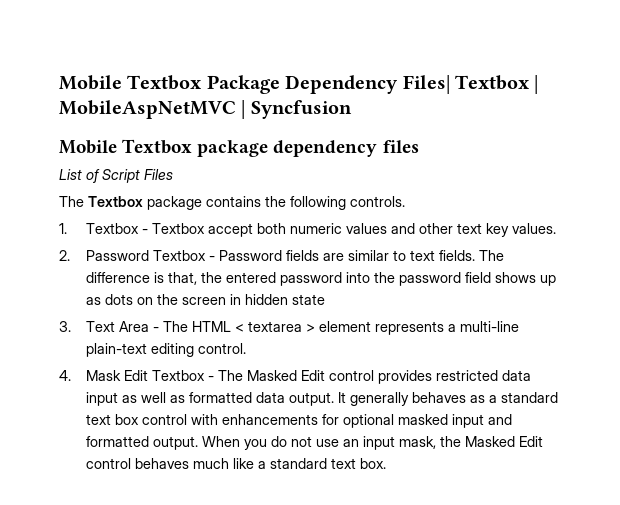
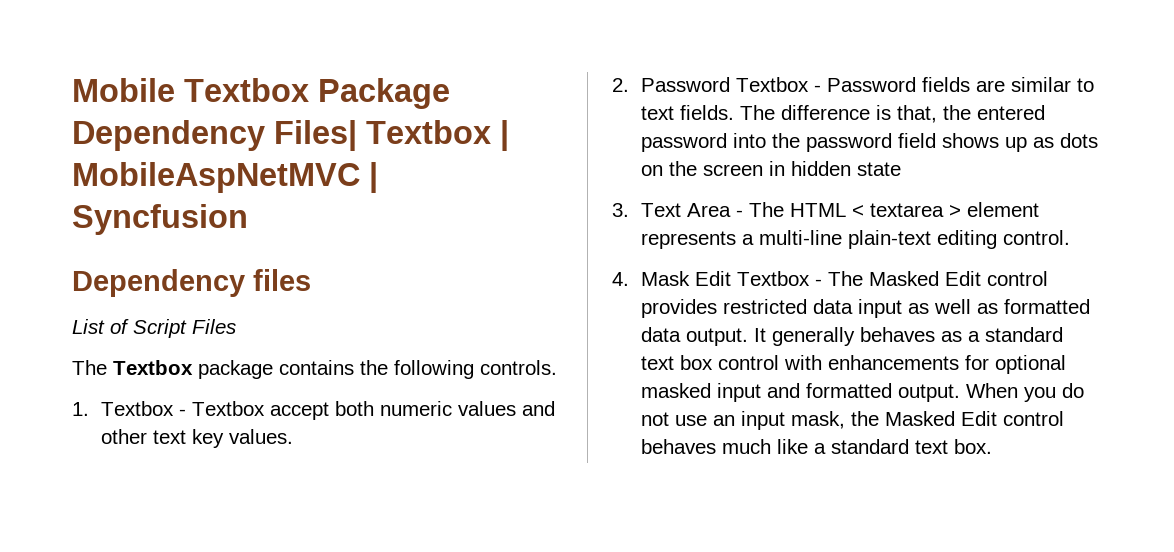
- Mobile Textbox package dependency files
+ Dependency files

